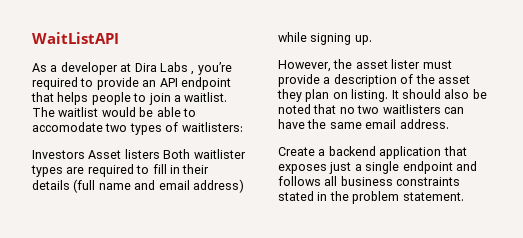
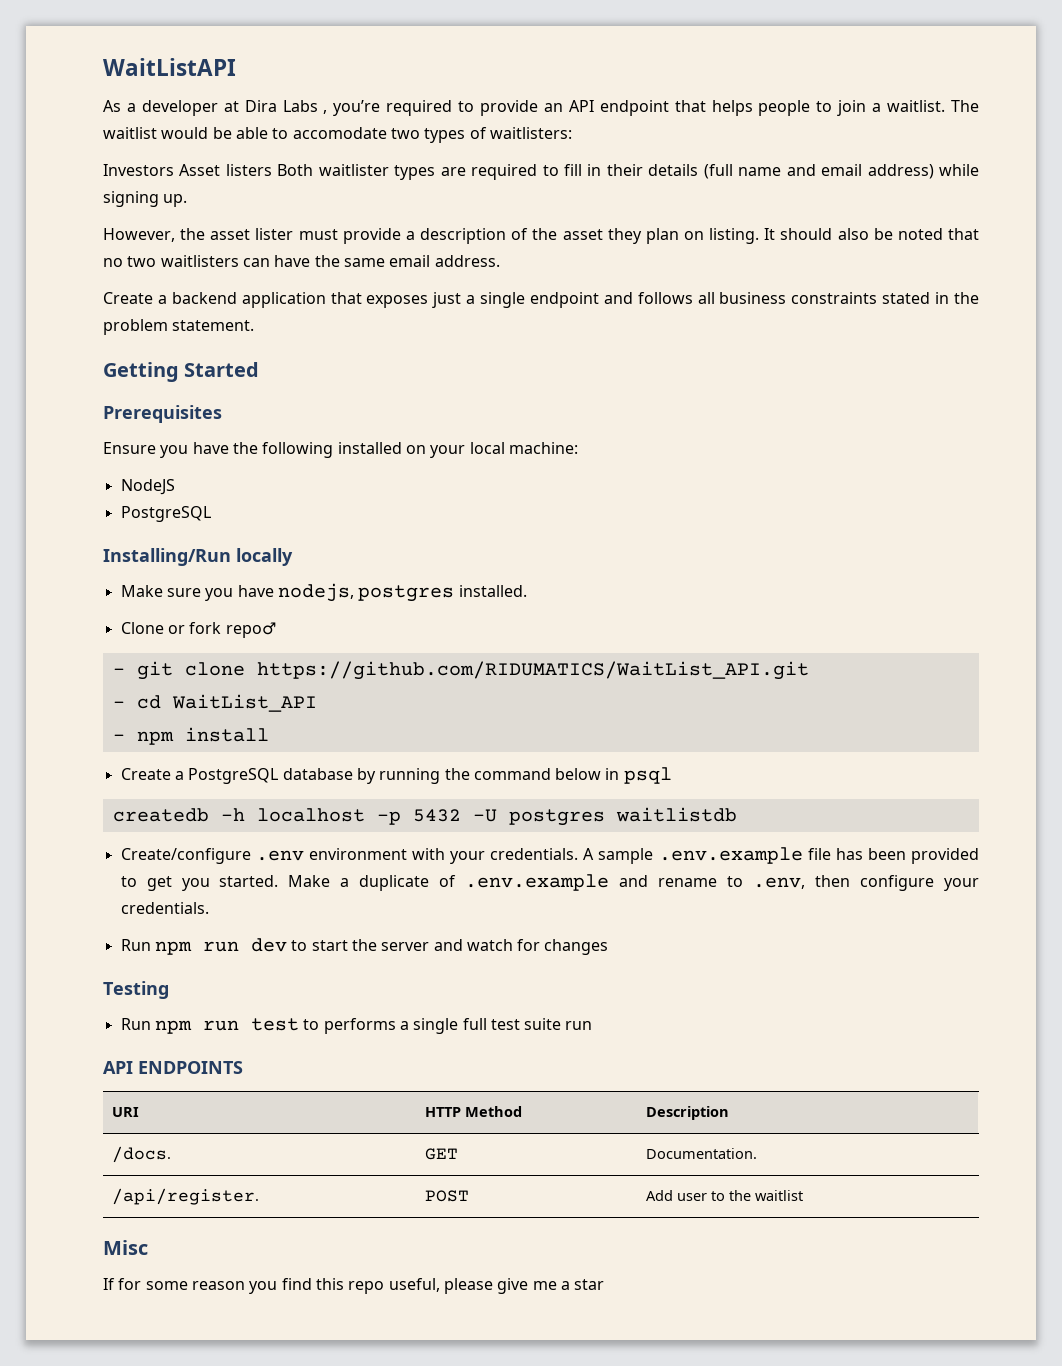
+ Getting Started
+ Prerequisites
+ Ensure you have the following installed on your local machine:
+ NodeJS
+ PostgreSQL
+ Installing/Run locally
+ Make sure you have nodejs, postgres installed.
+ Clone or fork repo♂
+ - git clone https://github.com/RIDUMATICS/WaitList_API.git
+ - cd WaitList_API
+ - npm install
+ Create a PostgreSQL database by running the command below in psql
+ createdb -h localhost -p 5432 -U postgres waitlistdb
+ Create/configure .env environment with your credentials. A sample .env.example file has been provided to get you started. Make a duplicate of .env.example and rename to .env, then configure your credentials.
+ Run npm run dev to start the server and watch for changes
+ Testing
+ Run npm run test to performs a single full test suite run
+ API ENDPOINTS
+ URI | HTTP Method | Description
+ /docs. | GET | Documentation.
+ /api/register. | POST | Add user to the waitlist
+ Misc
+ If for some reason you find this repo useful, please give me a star

